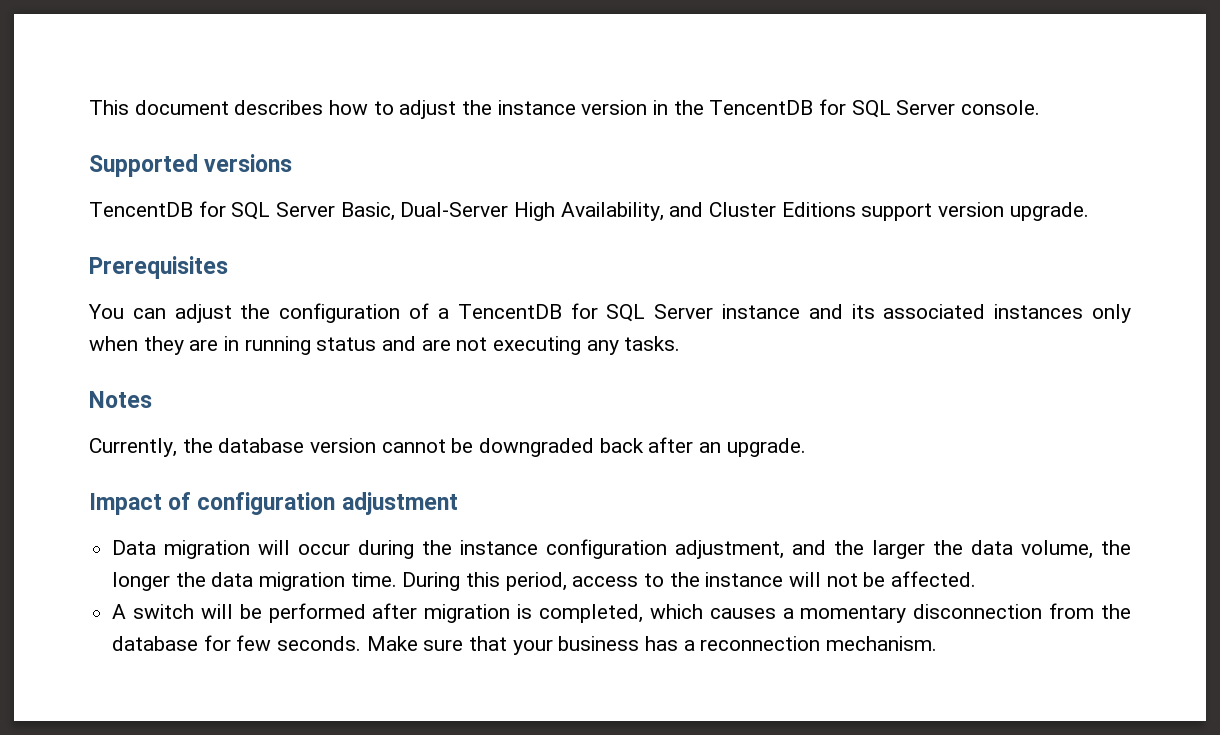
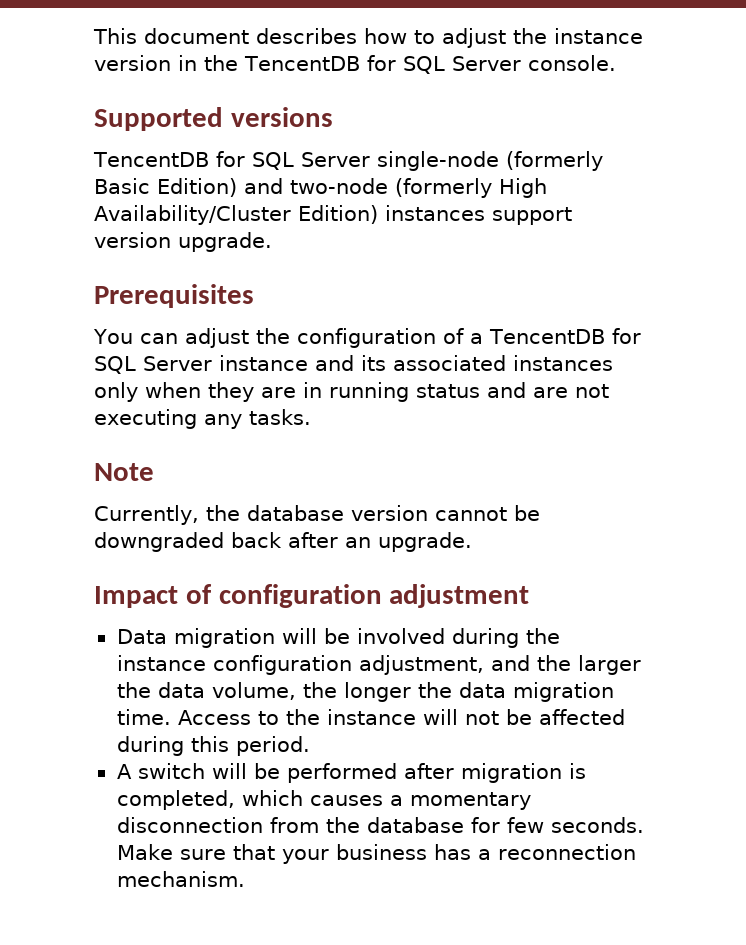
- TencentDB for SQL Server Basic, Dual-Server High Availability, and Cluster Editions support version upgrade.
+ TencentDB for SQL Server single-node (formerly Basic Edition) and two-node (formerly High Availability/Cluster Edition) instances support version upgrade.
- Notes
+ Note
- Data migration will occur during the instance configuration adjustment, and the larger the data volume, the longer the data migration time.
+ Data migration will be involved during the instance configuration adjustment, and the larger the data volume, the longer the data migration time.
- During this period, access to the instance will not be affected.
+ Access to the instance will not be affected during this period.

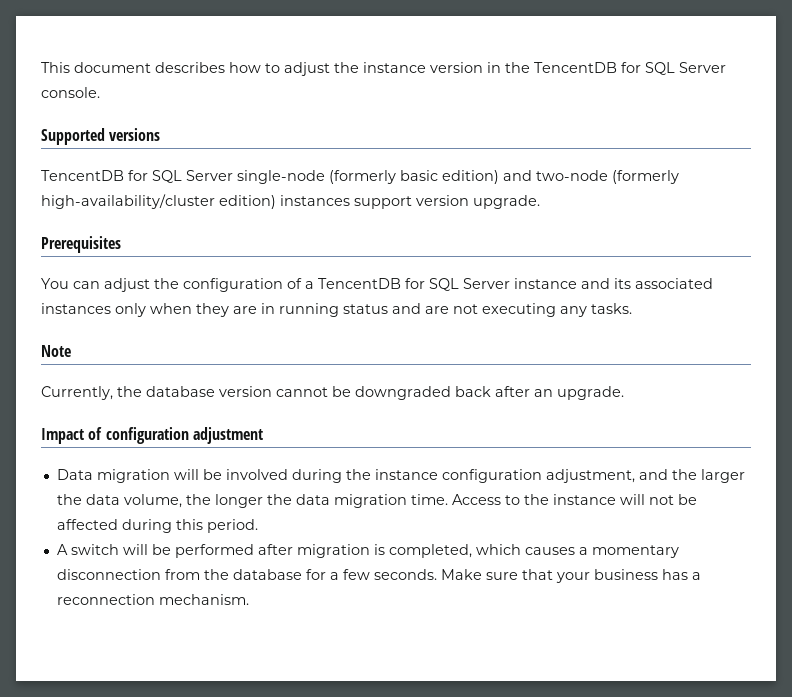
- TencentDB for SQL Server single-node (formerly Basic Edition) and two-node (formerly High Availability/Cluster Edition) instances support version upgrade.
+ TencentDB for SQL Server single-node (formerly basic edition) and two-node (formerly high-availability/cluster edition) instances support version upgrade.
- A switch will be performed after migration is completed, which causes a momentary disconnection from the database for few seconds.
+ A switch will be performed after migration is completed, which causes a momentary disconnection from the database for a few seconds.

